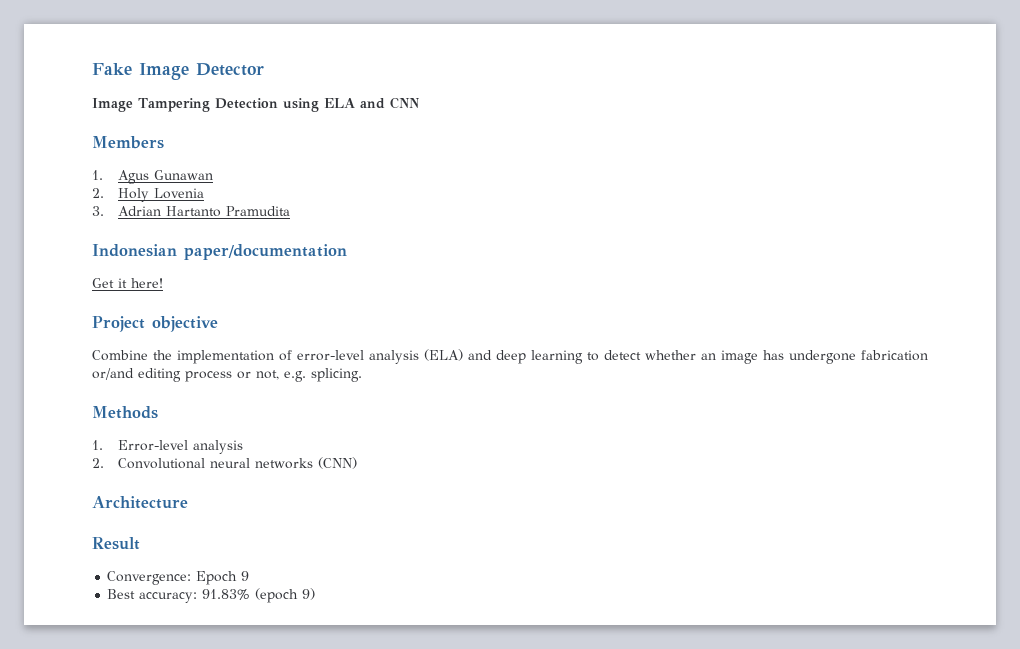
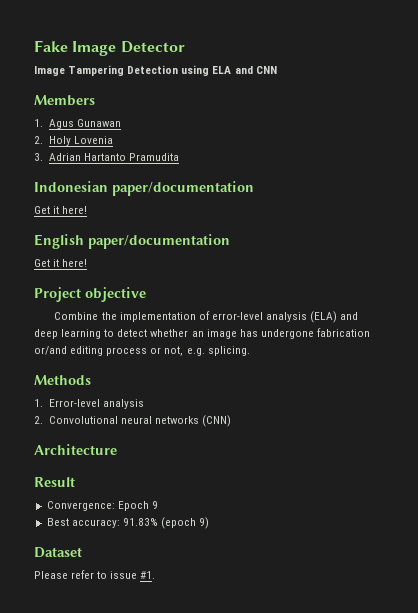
+ English paper/documentation
+ Get it here!
+ Dataset
+ Please refer to issue #1.

